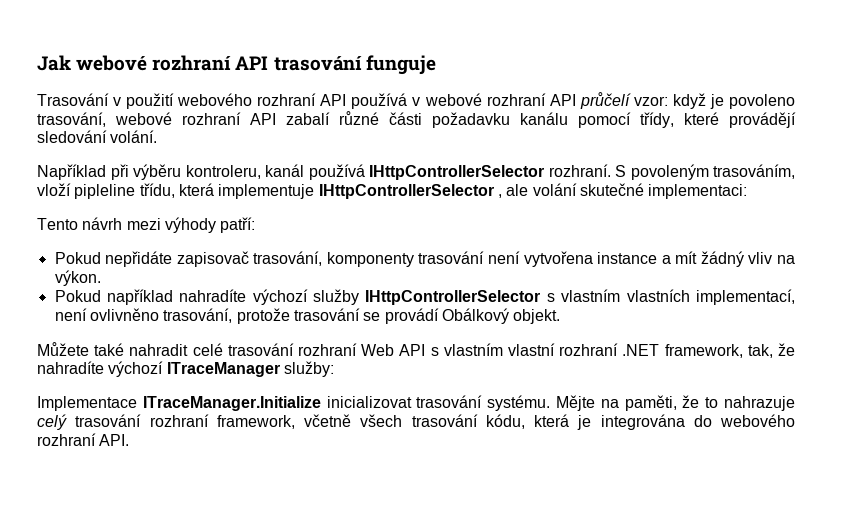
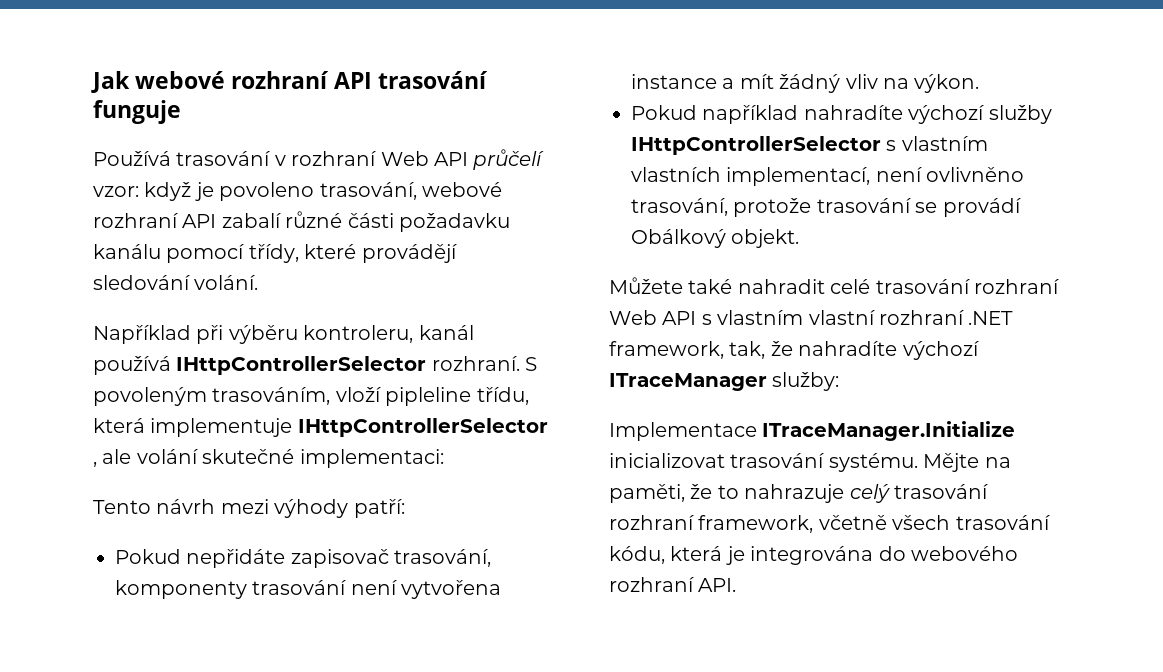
- Trasování v použití webového rozhraní API používá v webové rozhraní API průčelí vzor: když je povoleno trasování, webové rozhraní API zabalí různé části požadavku kanálu pomocí třídy, které provádějí sledování volání.
+ Používá trasování v rozhraní Web API průčelí vzor: když je povoleno trasování, webové rozhraní API zabalí různé části požadavku kanálu pomocí třídy, které provádějí sledování volání.

